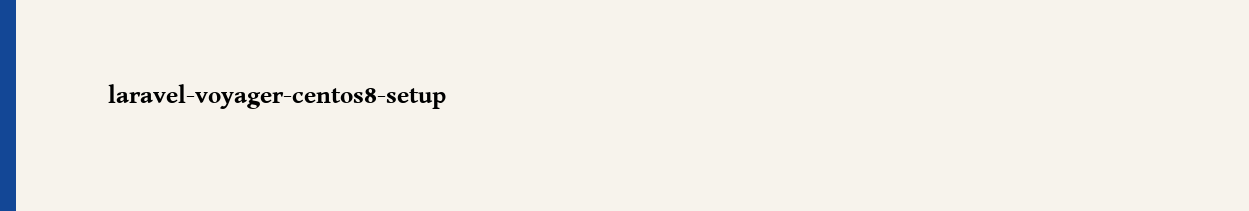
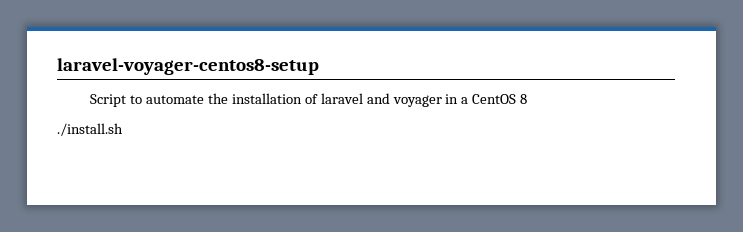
+ Script to automate the installation of laravel and voyager in a CentOS 8
+ ./install.sh

